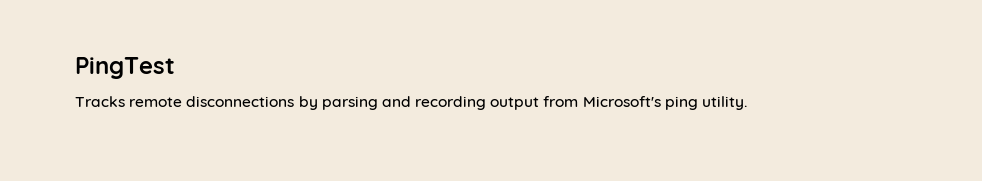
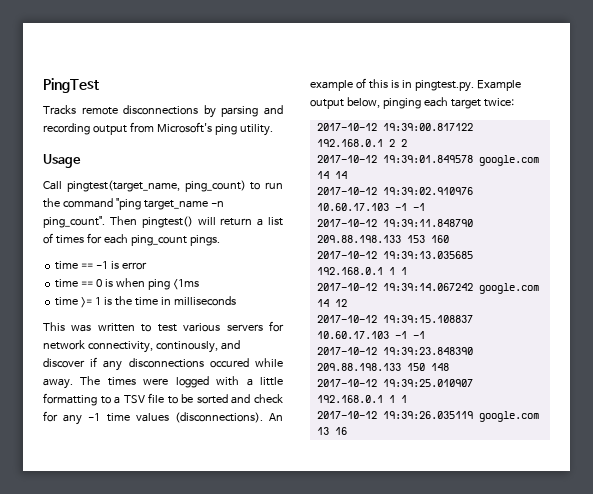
+ Usage
+ Call pingtest(target_name, ping_count) to run the command "ping target_name -n ping_count". Then pingtest() will return a list of times for each ping_count pings.
+ time == -1 is error
+ time == 0 is when ping <1ms
+ time >= 1 is the time in milliseconds
+ This was written to test various servers for network connectivity, continously, and discover if any disconnections occured while away. The times were logged with a little formatting to a TSV file to be sorted and check for any -1 time values (disconnections). An example of this is in pingtest.py. Example output below, pinging each target twice:
+ 2017-10-12 19:39:00.817122 192.168.0.1 2 2
+ 2017-10-12 19:39:01.849578 google.com 14 14
+ 2017-10-12 19:39:02.910976 10.60.17.103 -1 -1
+ 2017-10-12 19:39:11.848790 209.88.198.133 153 160
+ 2017-10-12 19:39:13.035685 192.168.0.1 1 1
+ 2017-10-12 19:39:14.067242 google.com 14 12
+ 2017-10-12 19:39:15.108837 10.60.17.103 -1 -1
+ 2017-10-12 19:39:23.848390 209.88.198.133 150 148
+ 2017-10-12 19:39:25.010907 192.168.0.1 1 1
+ 2017-10-12 19:39:26.035119 google.com 13 16

